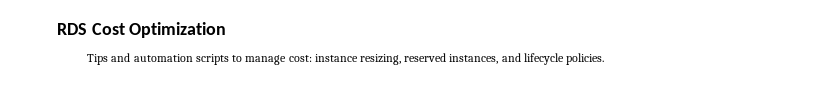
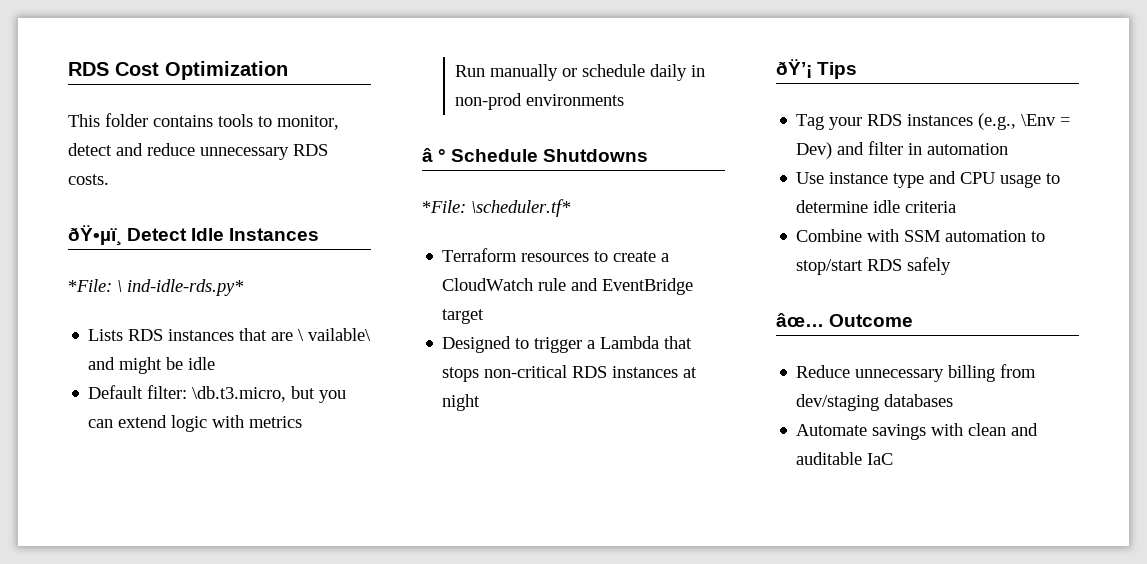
- Tips and automation scripts to manage cost: instance resizing, reserved instances, and lifecycle policies.
+ This folder contains tools to monitor, detect and reduce unnecessary RDS costs.
+ ðŸ•µï¸ Detect Idle Instances
+ *File: \ ind-idle-rds.py*
+ Lists RDS instances that are \ vailable\ and might be idle
+ Default filter: \db.t3.micro, but you can extend logic with metrics
+ Run manually or schedule daily in non-prod environments
+ â ° Schedule Shutdowns
+ *File: \scheduler.tf*
+ Terraform resources to create a CloudWatch rule and EventBridge target
+ Designed to trigger a Lambda that stops non-critical RDS instances at night
+ ðŸ’¡ Tips
+ Tag your RDS instances (e.g., \Env = Dev) and filter in automation
+ Use instance type and CPU usage to determine idle criteria
+ Combine with SSM automation to stop/start RDS safely
+ âœ… Outcome
+ Reduce unnecessary billing from dev/staging databases
+ Automate savings with clean and auditable IaC

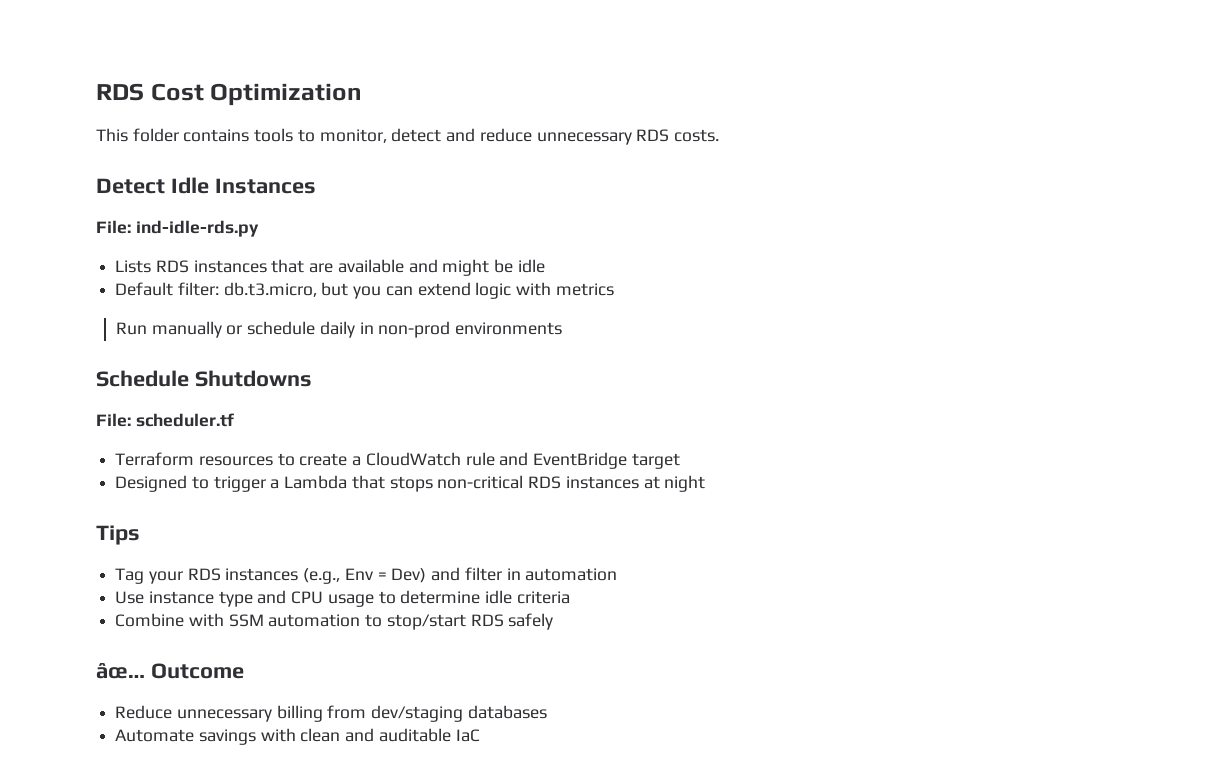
- ðŸ•µï¸ Detect Idle Instances
+ Detect Idle Instances
- *File: \ ind-idle-rds.py*
+ File: ind-idle-rds.py
- Lists RDS instances that are \ vailable\ and might be idle
+ Lists RDS instances that are available and might be idle
- Default filter: \db.t3.micro, but you can extend logic with metrics
+ Default filter: db.t3.micro, but you can extend logic with metrics
- â ° Schedule Shutdowns
+ Schedule Shutdowns
- *File: \scheduler.tf*
+ File: scheduler.tf
- ðŸ’¡ Tips
+ Tips
- Tag your RDS instances (e.g., \Env = Dev) and filter in automation
+ Tag your RDS instances (e.g., Env = Dev) and filter in automation

